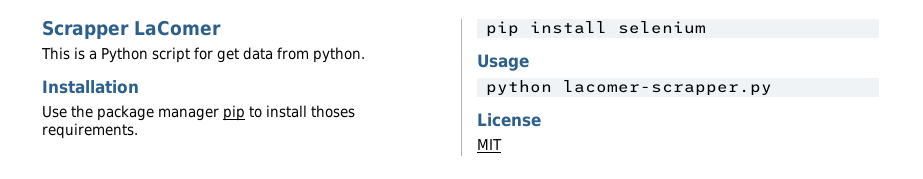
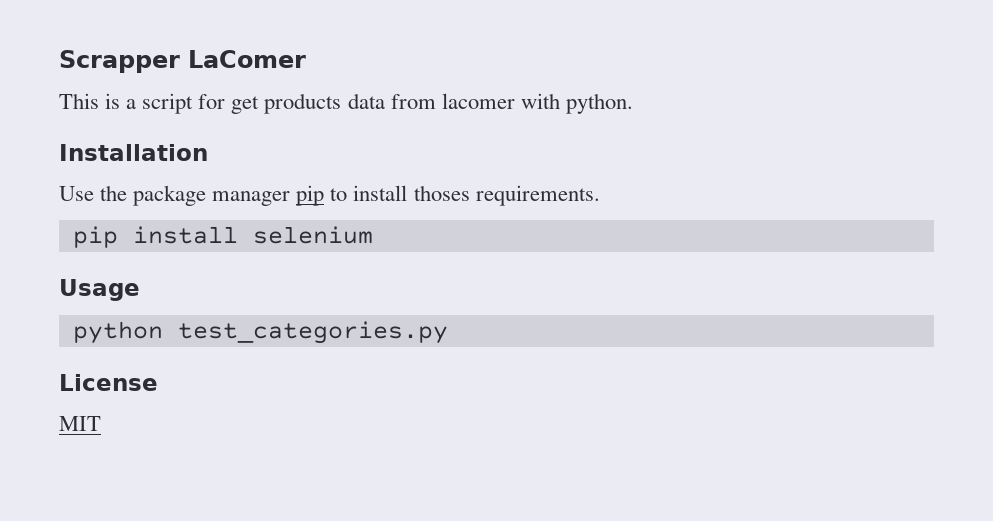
- This is a Python script for get data from python.
+ This is a script for get products data from lacomer with python.
- python lacomer-scrapper.py
+ python test_categories.py

